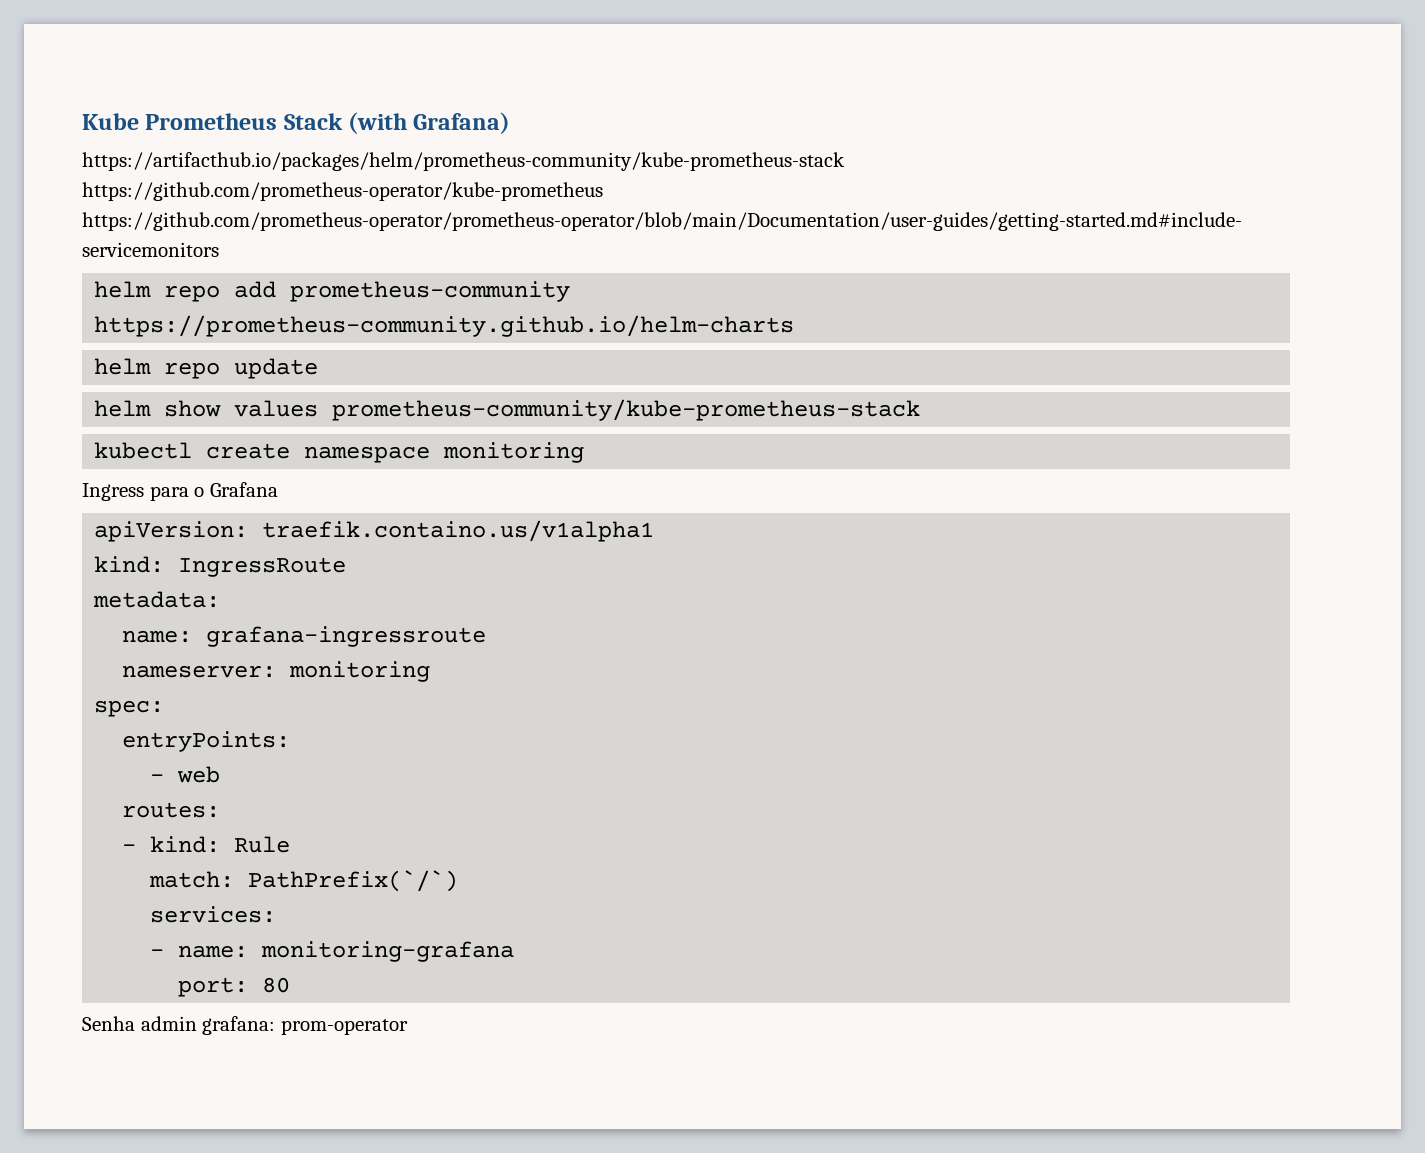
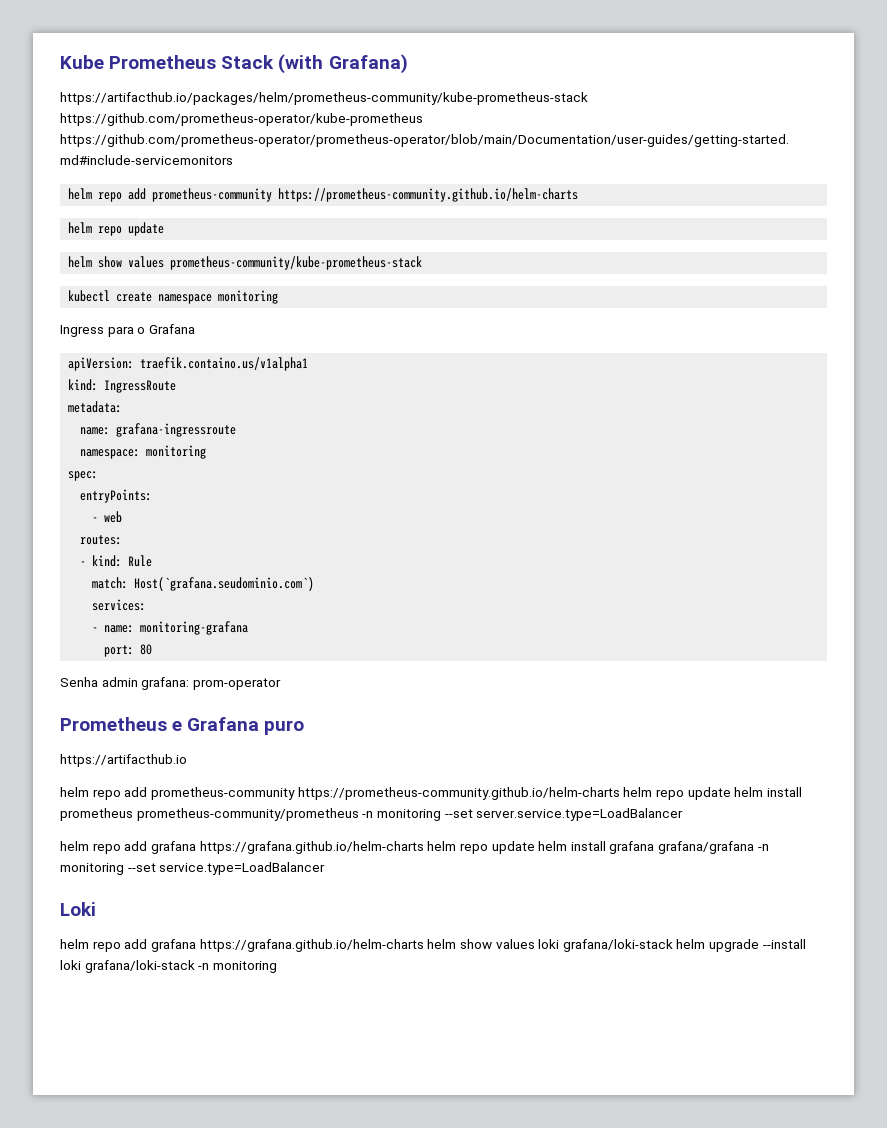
- nameserver: monitoring
+ namespace: monitoring
- match: PathPrefix(`/`)
+ match: Host(`grafana.seudominio.com`)
+ Prometheus e Grafana puro
+ https://artifacthub.io
+ helm repo add prometheus-community https://prometheus-community.github.io/helm-charts helm repo update helm install prometheus prometheus-community/prometheus -n monitoring --set server.service.type=LoadBalancer
+ helm repo add grafana https://grafana.github.io/helm-charts helm repo update helm install grafana grafana/grafana -n monitoring --set service.type=LoadBalancer
+ Loki
+ helm repo add grafana https://grafana.github.io/helm-charts helm show values loki grafana/loki-stack helm upgrade --install loki grafana/loki-stack -n monitoring

